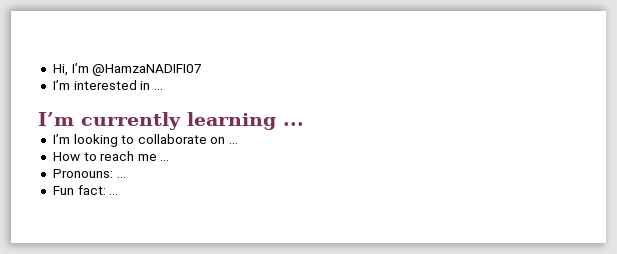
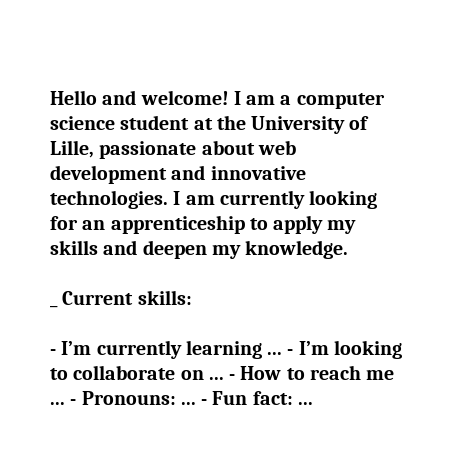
- Hi, I’m @HamzaNADIFI07
- I’m interested in ...
- I’m currently learning ...
- I’m looking to collaborate on ...
- How to reach me ...
- Pronouns: ...
- Fun fact: ...
+ Hello and welcome! I am a computer science student at the University of Lille, passionate about web development and innovative technologies. I am currently looking for an apprenticeship to apply my skills and deepen my knowledge.
+ _ Current skills:
+ - I’m currently learning ... - I’m looking to collaborate on ... - How to reach me ... - Pronouns: ... - Fun fact: ...

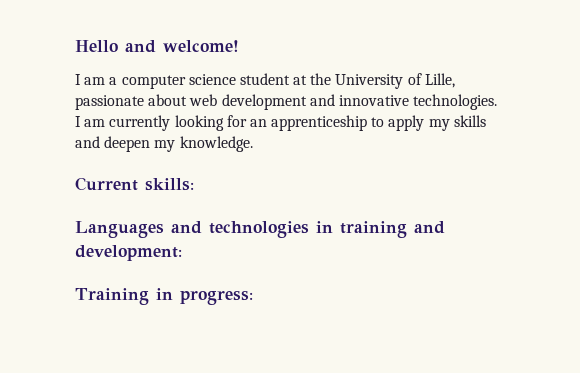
- Hello and welcome! I am a computer science student at the University of Lille, passionate about web development and innovative technologies.
+ Hello and welcome!
+ I am a computer science student at the University of Lille, passionate about web development and innovative technologies.
- _ Current skills:
+ Current skills:
- - I’m currently learning ... - I’m looking to collaborate on ... - How to reach me ... - Pronouns: ... - Fun fact: ...
+ Languages and technologies in training and development:
+ Training in progress:

